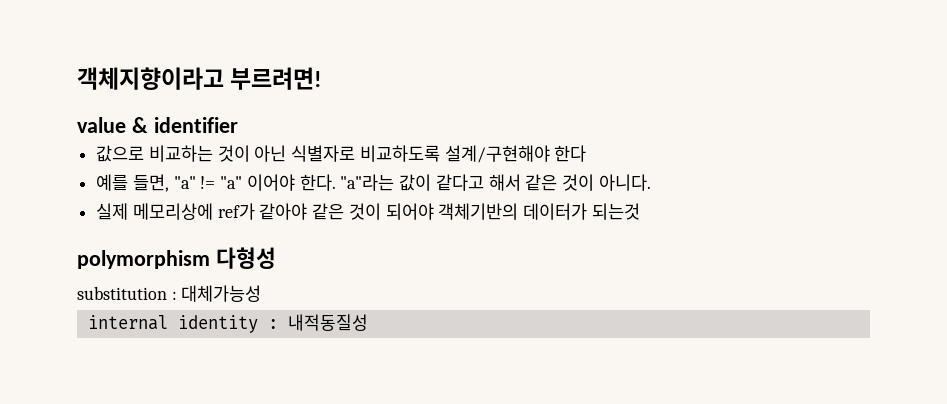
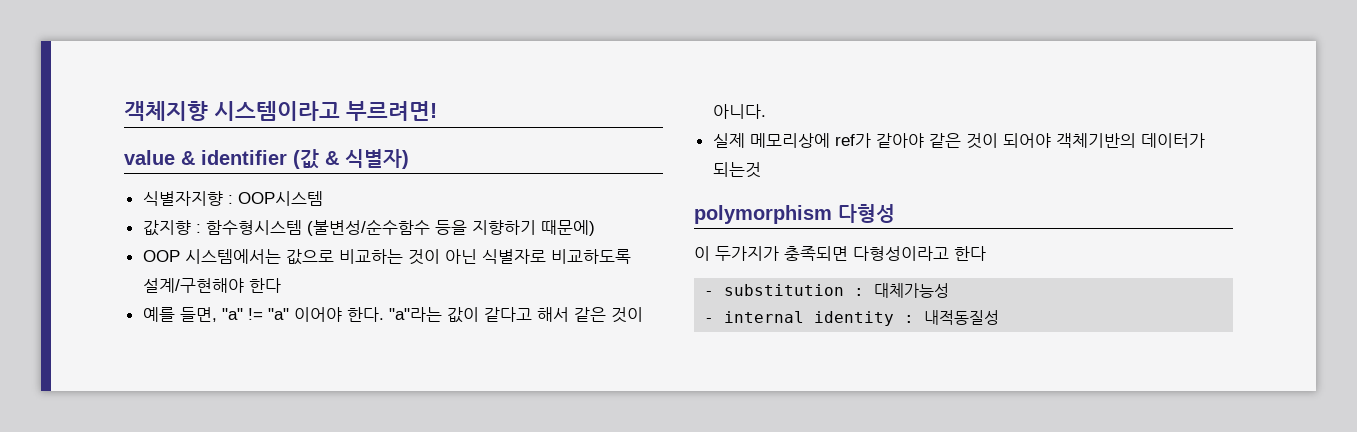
- 객체지향이라고 부르려면!
+ 객체지향 시스템이라고 부르려면!
- value & identifier
- 값으로 비교하는 것이 아닌 식별자로 비교하도록 설계/구현해야 한다
+ value & identifier (값 & 식별자)
+ 식별자지향 : OOP시스템
+ 값지향 : 함수형시스템 (불변성/순수함수 등을 지향하기 때문에)
+ OOP 시스템에서는 값으로 비교하는 것이 아닌 식별자로 비교하도록 설계/구현해야 한다
- substitution : 대체가능성
+ 이 두가지가 충족되면 다형성이라고 한다
+ - substitution : 대체가능성
- internal identity : 내적동질성
+ - internal identity : 내적동질성

